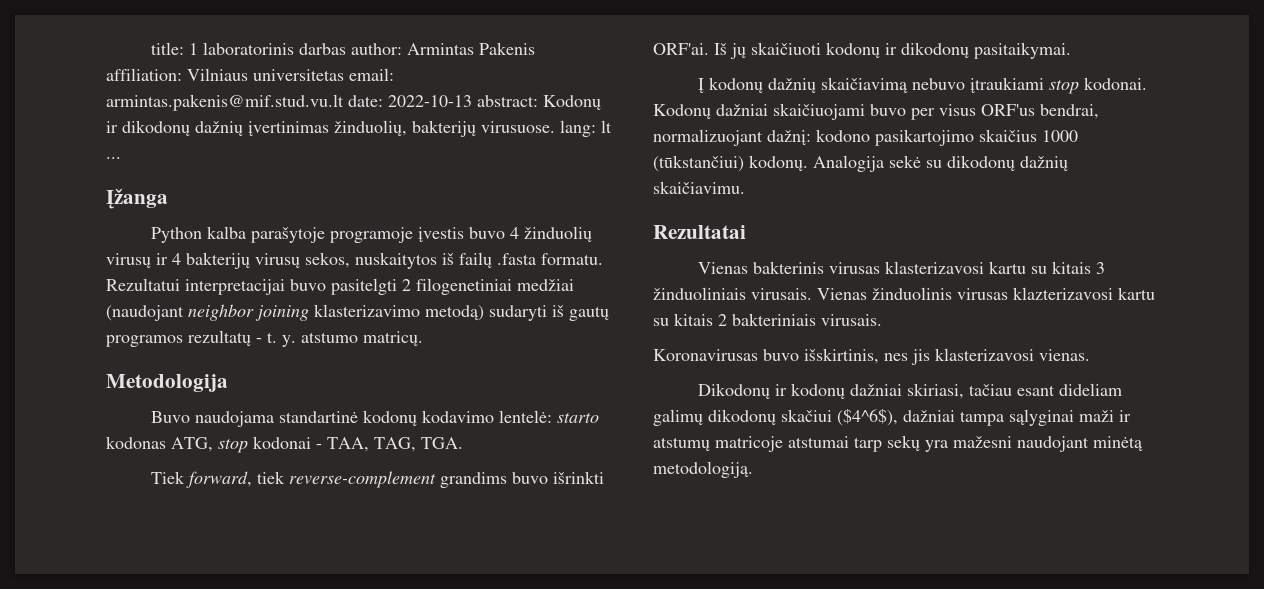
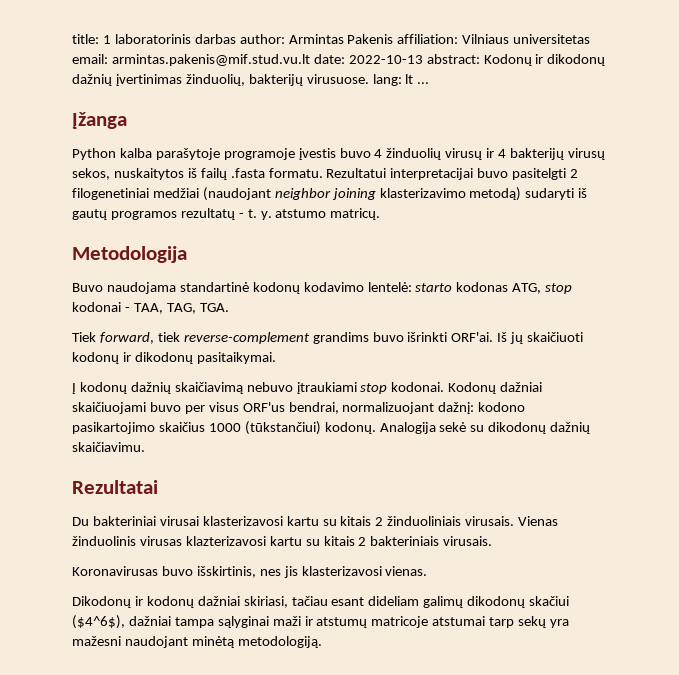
- Vienas bakterinis virusas klasterizavosi kartu su kitais 3 žinduoliniais virusais.
+ Du bakteriniai virusai klasterizavosi kartu su kitais 2 žinduoliniais virusais.

